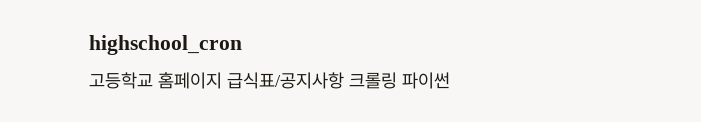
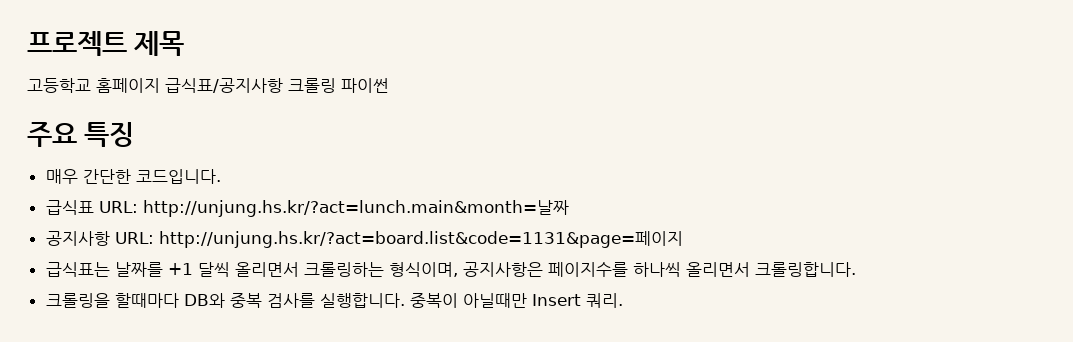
- highschool_cron
+ 프로젝트 제목
+ 주요 특징
+ 매우 간단한 코드입니다.
+ 급식표 URL: http://unjung.hs.kr/?act=lunch.main&month=날짜
+ 공지사항 URL: http://unjung.hs.kr/?act=board.list&code=1131&page=페이지
+ 급식표는 날짜를 +1 달씩 올리면서 크롤링하는 형식이며, 공지사항은 페이지수를 하나씩 올리면서 크롤링합니다.
+ 크롤링을 할때마다 DB와 중복 검사를 실행합니다. 중복이 아닐때만 Insert 쿼리.

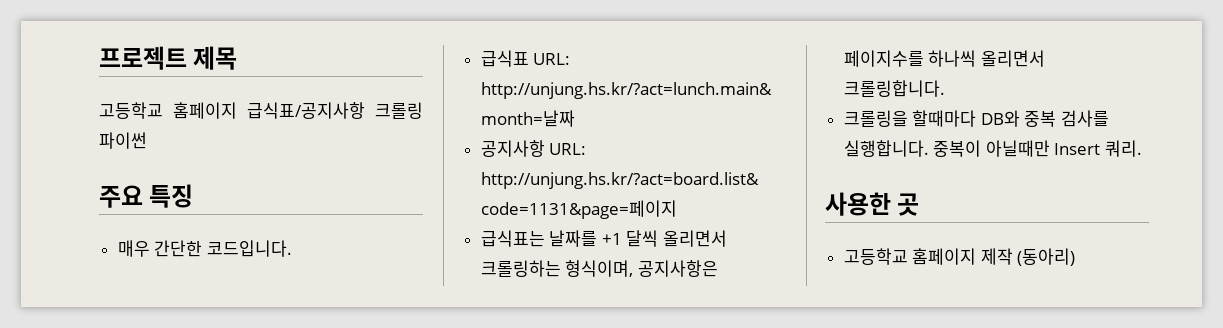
+ 사용한 곳
+ 고등학교 홈페이지 제작 (동아리)

